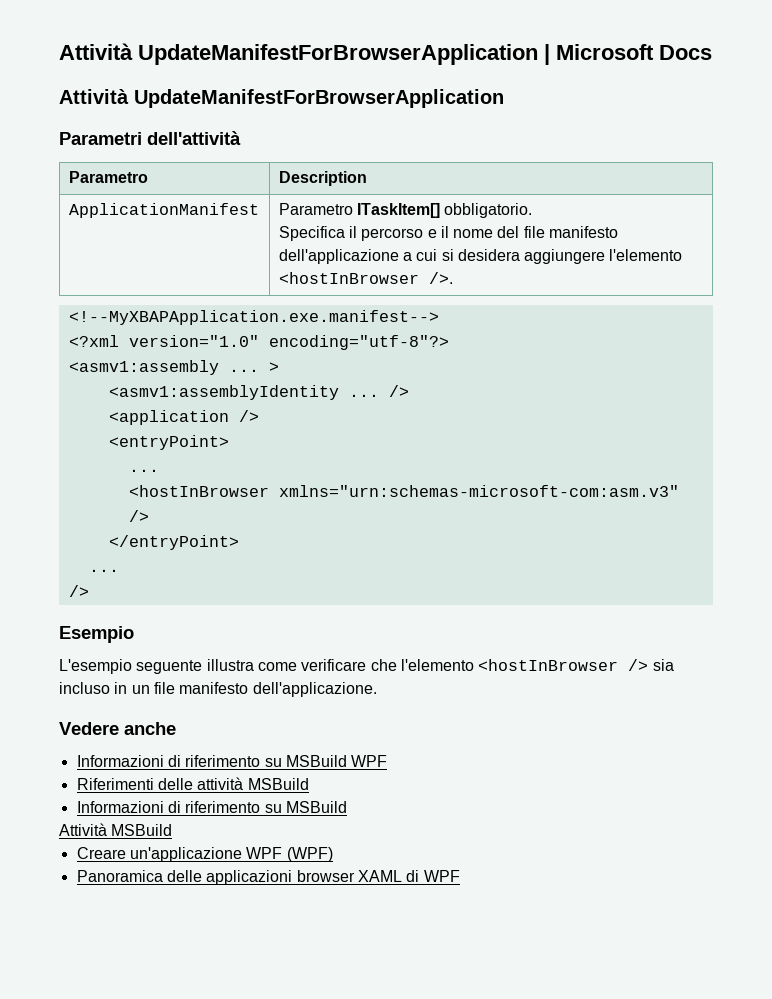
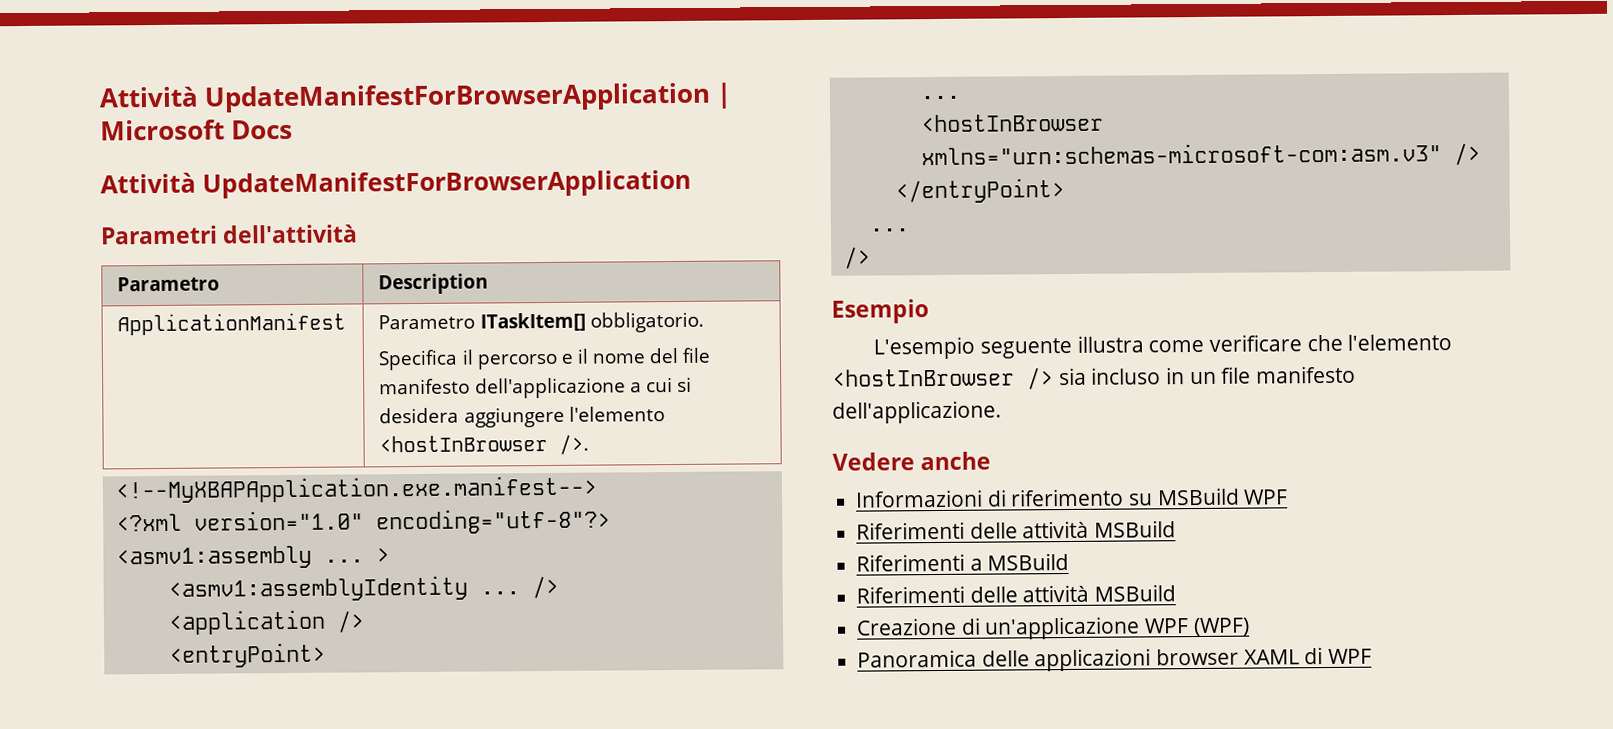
  Informazioni di riferimento su MSBuild WPF
  Riferimenti delle attività MSBuild
- Informazioni di riferimento su MSBuild
- Attività MSBuild
- Creare un'applicazione WPF (WPF)
+ Riferimenti a MSBuild
+ Riferimenti delle attività MSBuild
+ Creazione di un'applicazione WPF (WPF)

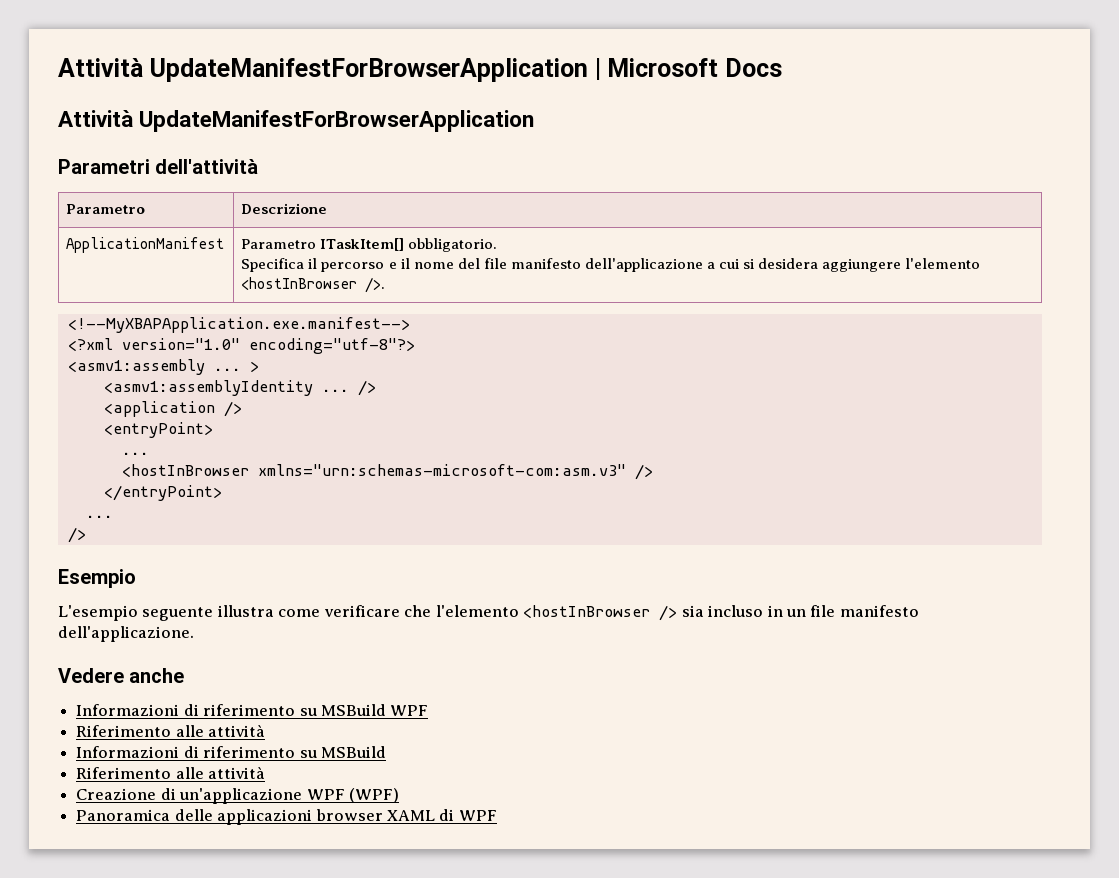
- Parametro | Description
+ Parametro | Descrizione
  Informazioni di riferimento su MSBuild WPF
- Riferimenti delle attività MSBuild
- Riferimenti a MSBuild
- Riferimenti delle attività MSBuild
+ Riferimento alle attività
+ Informazioni di riferimento su MSBuild
+ Riferimento alle attività

